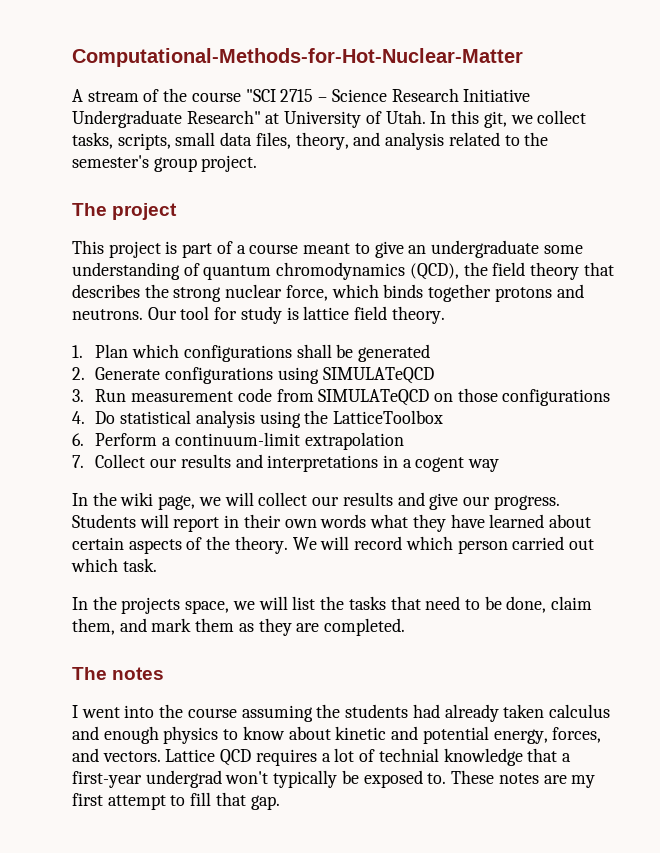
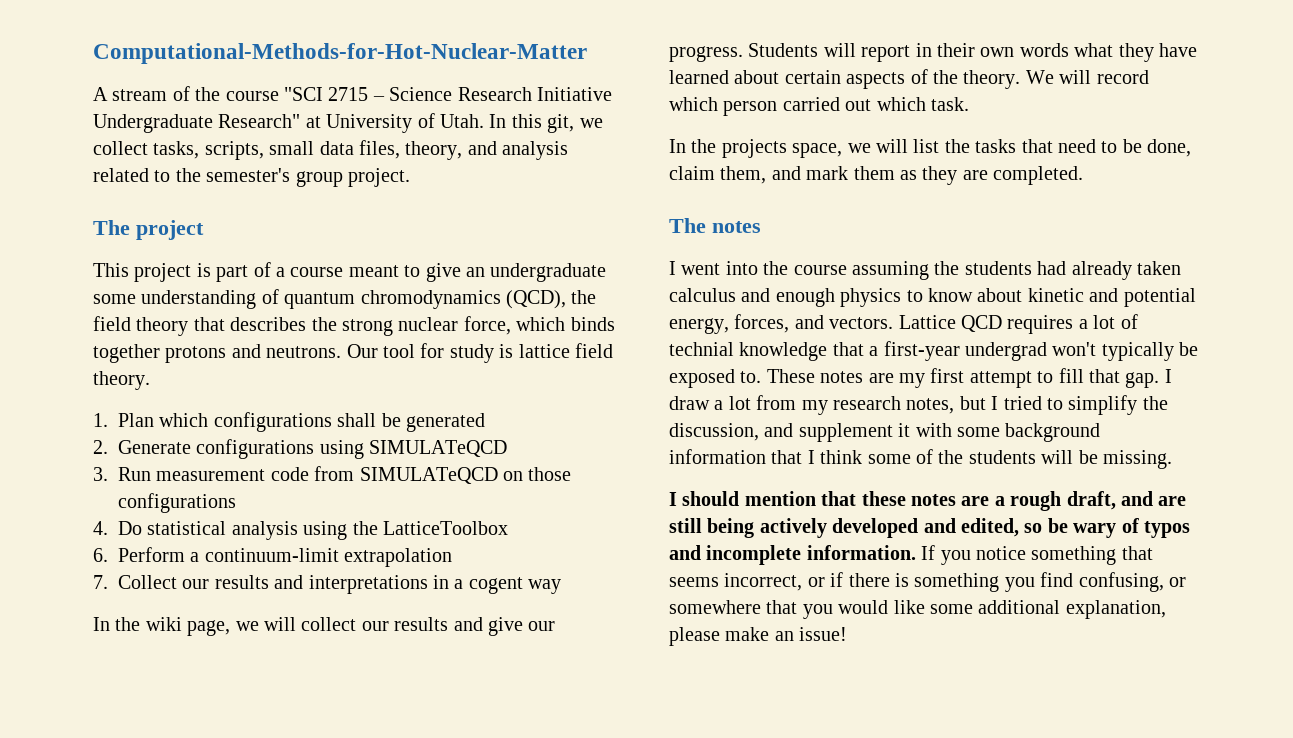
+ I draw a lot from my research notes, but I tried to simplify the discussion, and supplement it with some background information that I think some of the students will be missing.
+ I should mention that these notes are a rough draft, and are still being actively developed and edited, so be wary of typos and incomplete information. If you notice something that seems incorrect, or if there is something you find confusing, or somewhere that you would like some additional explanation, please make an issue!

